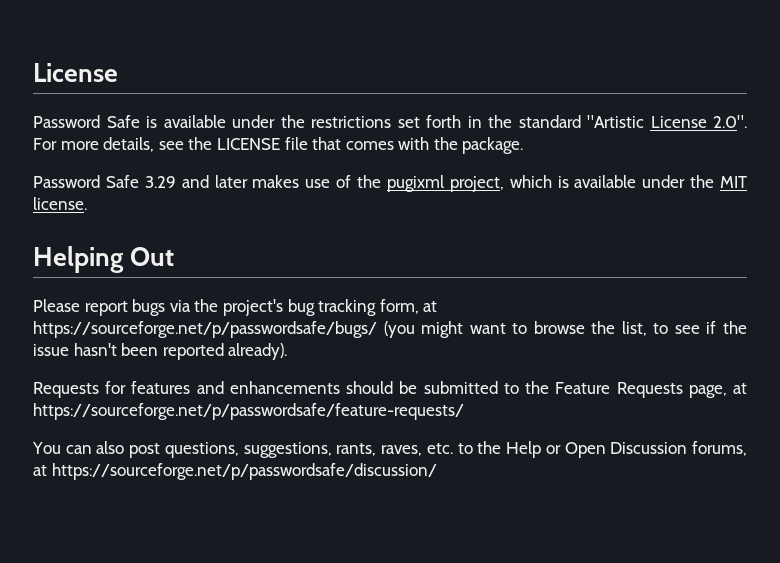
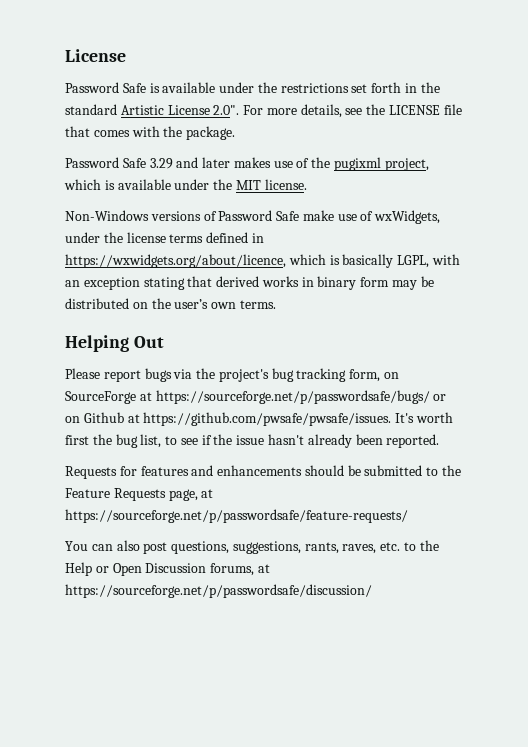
- Password Safe is available under the restrictions set forth in the standard "Artistic License 2.0". For more details, see the LICENSE file that comes with the package.
+ Password Safe is available under the restrictions set forth in the standard Artistic License 2.0". For more details, see the LICENSE file that comes with the package.
+ Non-Windows versions of Password Safe make use of wxWidgets, under the license terms defined in https://wxwidgets.org/about/licence, which is basically LGPL, with an exception stating that derived works in binary form may be distributed on the user’s own terms.
- Please report bugs via the project's bug tracking form, at https://sourceforge.net/p/passwordsafe/bugs/ (you might want to browse the list, to see if the issue hasn't been reported already).
+ Please report bugs via the project's bug tracking form, on SourceForge at https://sourceforge.net/p/passwordsafe/bugs/ or on Github at https://github.com/pwsafe/pwsafe/issues. It's worth first the bug list, to see if the issue hasn't already been reported.

